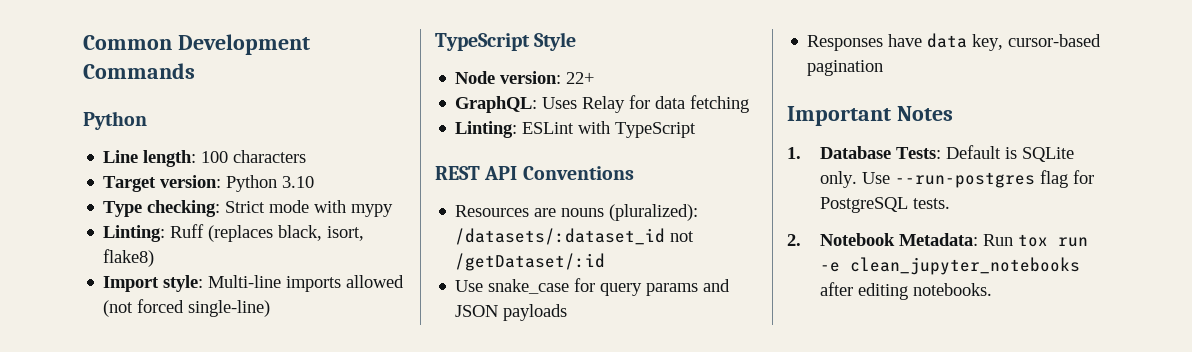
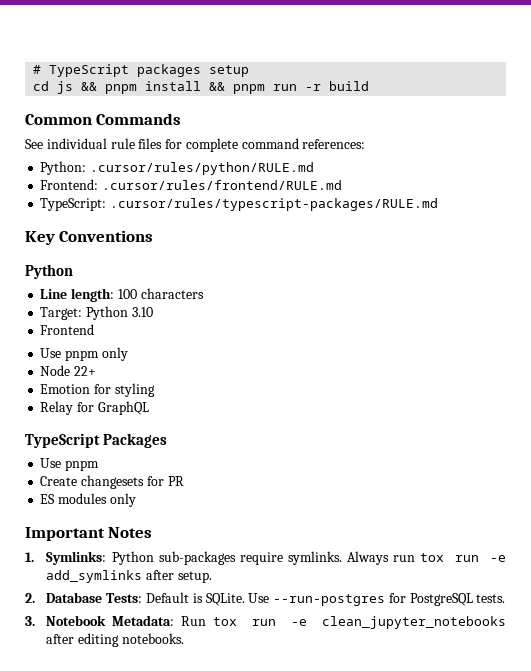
- Common Development Commands
+ # TypeScript packages setup
+ cd js && pnpm install && pnpm run -r build
+ Common Commands
+ See individual rule files for complete command references:
+ Python: .cursor/rules/python/RULE.md
+ Frontend: .cursor/rules/frontend/RULE.md
+ TypeScript: .cursor/rules/typescript-packages/RULE.md
+ Key Conventions
- Target version: Python 3.10
+ Target: Python 3.10
- Type checking: Strict mode with mypy
- Linting: Ruff (replaces black, isort, flake8)
- Import style: Multi-line imports allowed (not forced single-line)
- TypeScript Style
- Node version: 22+
- GraphQL: Uses Relay for data fetching
- Linting: ESLint with TypeScript
- REST API Conventions
- Resources are nouns (pluralized): /datasets/:dataset_id not /getDataset/:id
- Use snake_case for query params and JSON payloads
- Responses have data key, cursor-based pagination
+ Frontend
+ Use pnpm only
+ Node 22+
+ Emotion for styling
+ Relay for GraphQL
+ TypeScript Packages
+ Use pnpm
+ Create changesets for PR
+ ES modules only
  Important Notes
- 1. Database Tests: Default is SQLite only.
+ 1. Symlinks: Python sub-packages require symlinks. Always run tox run -e add_symlinks after setup.
+ 2. Database Tests: Default is SQLite.
- Use --run-postgres flag for PostgreSQL tests.
+ Use --run-postgres for PostgreSQL tests.
- 2. Notebook Metadata: Run tox run -e clean_jupyter_notebooks after editing notebooks.
+ 3. Notebook Metadata: Run tox run -e clean_jupyter_notebooks after editing notebooks.

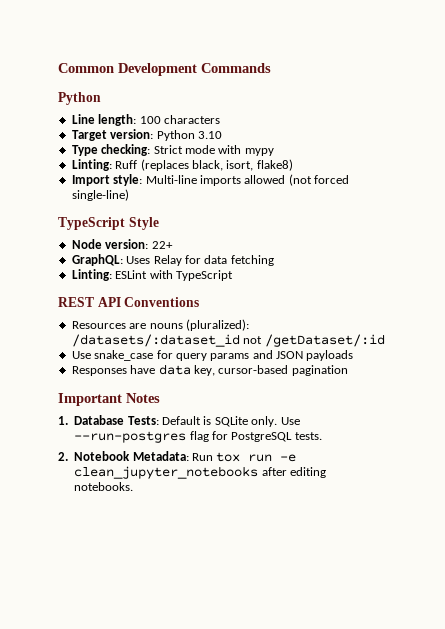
- # TypeScript packages setup
- cd js && pnpm install && pnpm run -r build
- Common Commands
- See individual rule files for complete command references:
- Python: .cursor/rules/python/RULE.md
- Frontend: .cursor/rules/frontend/RULE.md
- TypeScript: .cursor/rules/typescript-packages/RULE.md
- Key Conventions
+ Common Development Commands
- Target: Python 3.10
+ Target version: Python 3.10
- Frontend
- Use pnpm only
- Node 22+
- Emotion for styling
- Relay for GraphQL
- TypeScript Packages
- Use pnpm
- Create changesets for PR
- ES modules only
+ Type checking: Strict mode with mypy
+ Linting: Ruff (replaces black, isort, flake8)
+ Import style: Multi-line imports allowed (not forced single-line)
+ TypeScript Style
+ Node version: 22+
+ GraphQL: Uses Relay for data fetching
+ Linting: ESLint with TypeScript
+ REST API Conventions
+ Resources are nouns (pluralized): /datasets/:dataset_id not /getDataset/:id
+ Use snake_case for query params and JSON payloads
+ Responses have data key, cursor-based pagination
  Important Notes
- 1. Symlinks: Python sub-packages require symlinks. Always run tox run -e add_symlinks after setup.
- 2. Database Tests: Default is SQLite.
+ 1. Database Tests: Default is SQLite only.
- Use --run-postgres for PostgreSQL tests.
+ Use --run-postgres flag for PostgreSQL tests.
- 3. Notebook Metadata: Run tox run -e clean_jupyter_notebooks after editing notebooks.
+ 2. Notebook Metadata: Run tox run -e clean_jupyter_notebooks after editing notebooks.

